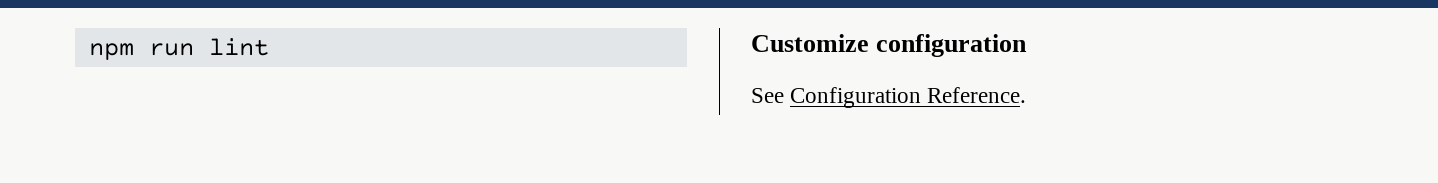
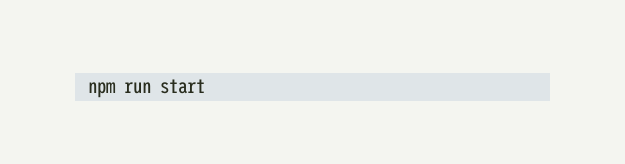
- npm run lint
- Customize configuration
- See Configuration Reference.
+ npm run start

